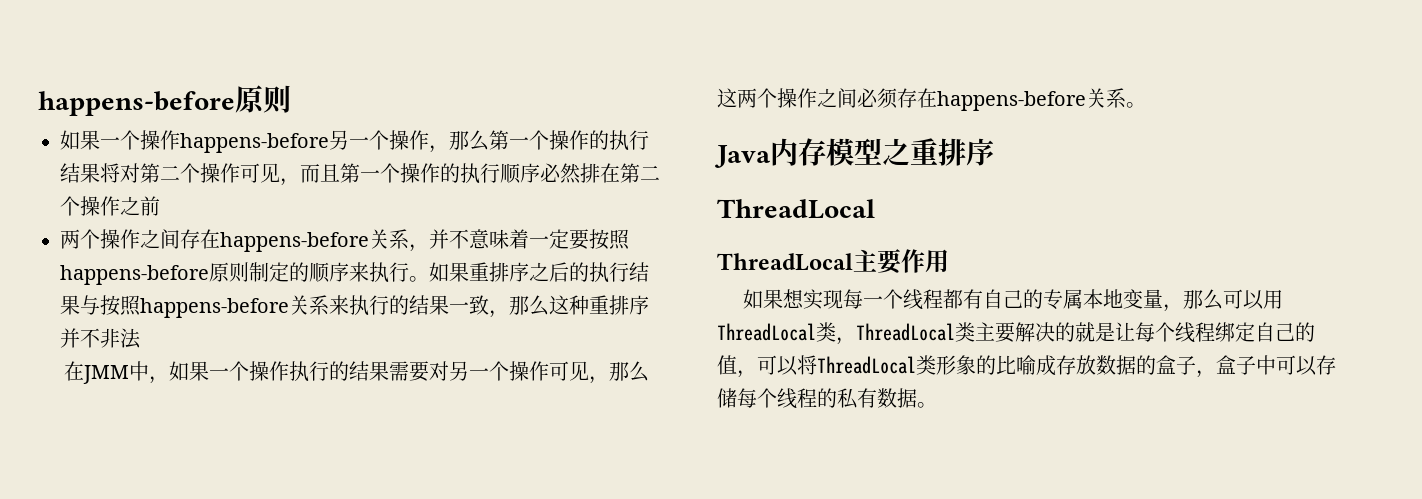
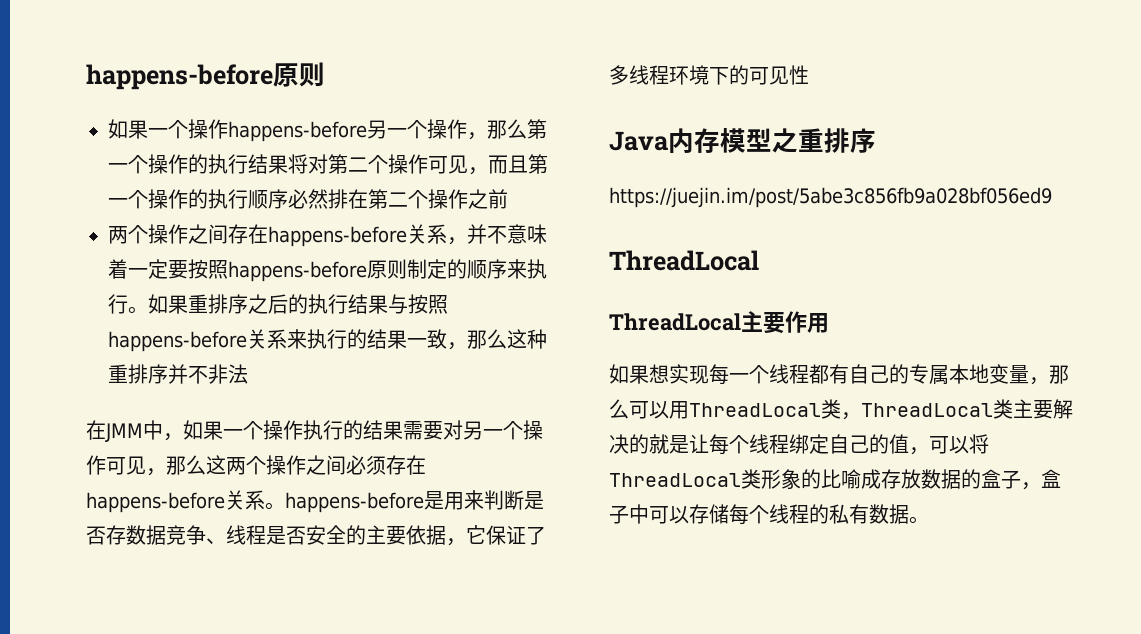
- 在JMM中，如果一个操作执行的结果需要对另一个操作可见，那么这两个操作之间必须存在happens-before关系。
+ 在JMM中，如果一个操作执行的结果需要对另一个操作可见，那么这两个操作之间必须存在happens-before关系。happens-before是用来判断是否存数据竞争、线程是否安全的主要依据，它保证了多线程环境下的可见性
+ https://juejin.im/post/5abe3c856fb9a028bf056ed9

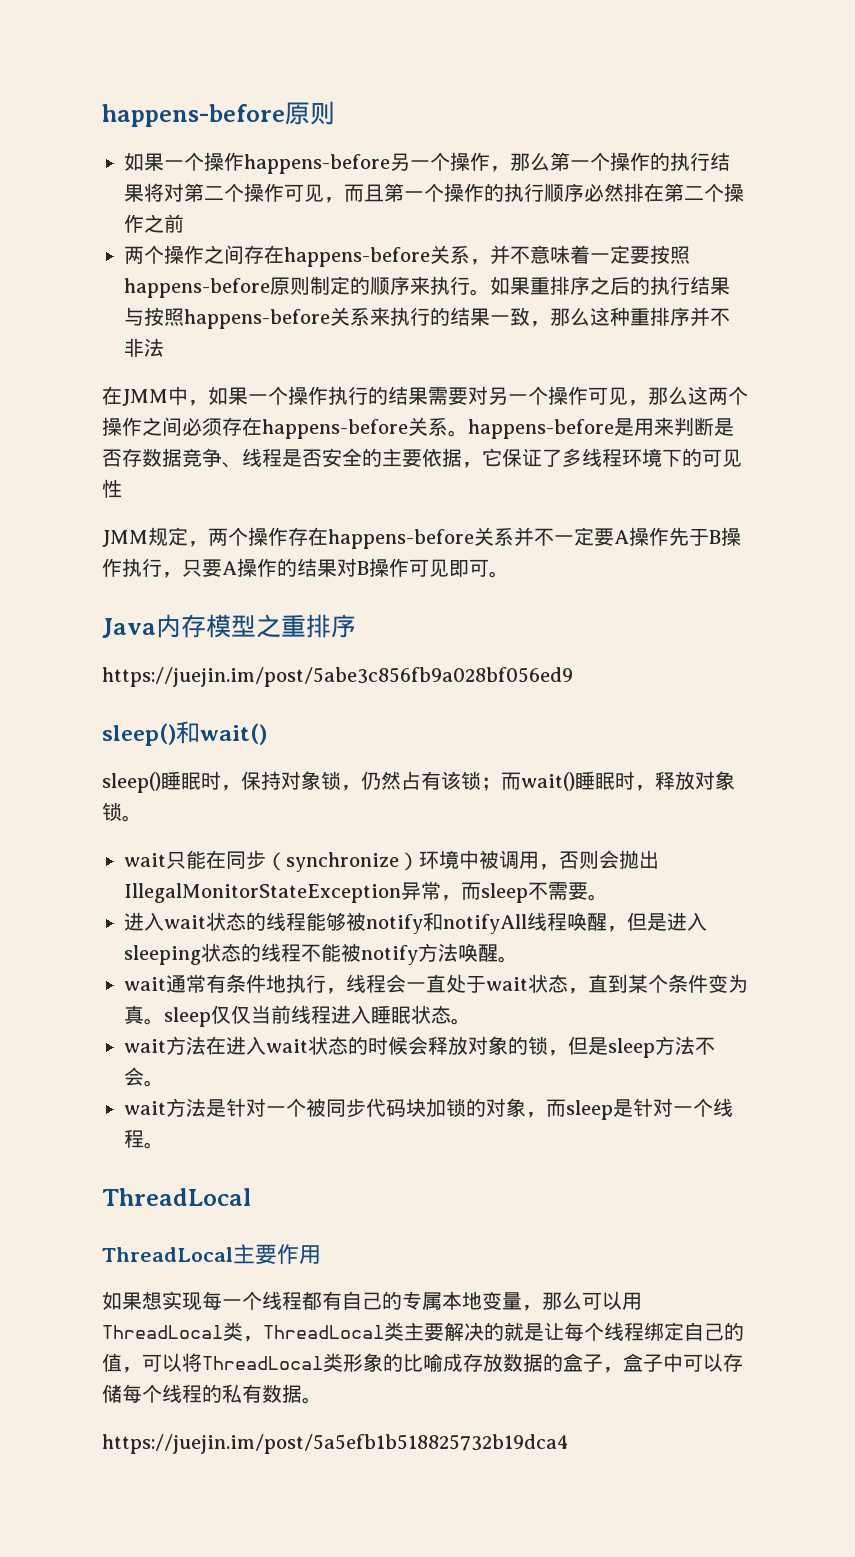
+ JMM规定，两个操作存在happens-before关系并不一定要A操作先于B操作执行，只要A操作的结果对B操作可见即可。
+ sleep()和wait()
+ sleep()睡眠时，保持对象锁，仍然占有该锁；而wait()睡眠时，释放对象锁。
+ wait只能在同步（synchronize）环境中被调用，否则会抛出IllegalMonitorStateException异常，而sleep不需要。
+ 进入wait状态的线程能够被notify和notifyAll线程唤醒，但是进入sleeping状态的线程不能被notify方法唤醒。
+ wait通常有条件地执行，线程会一直处于wait状态，直到某个条件变为真。sleep仅仅当前线程进入睡眠状态。
+ wait方法在进入wait状态的时候会释放对象的锁，但是sleep方法不会。
+ wait方法是针对一个被同步代码块加锁的对象，而sleep是针对一个线程。
+ https://juejin.im/post/5a5efb1b518825732b19dca4

